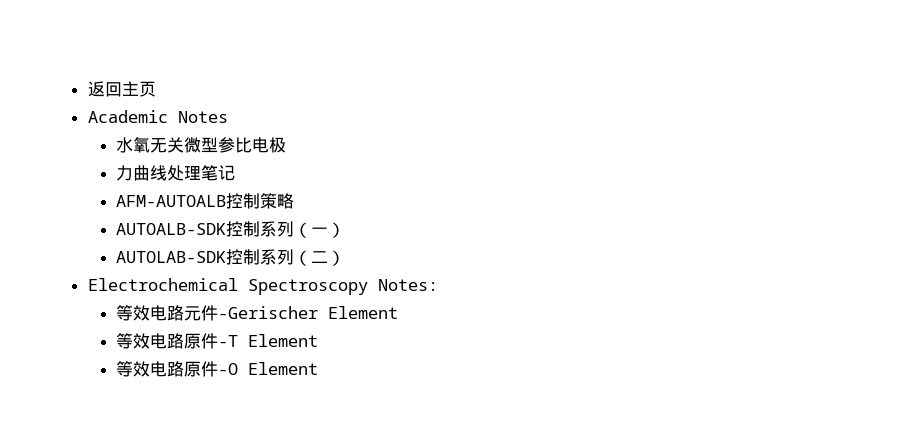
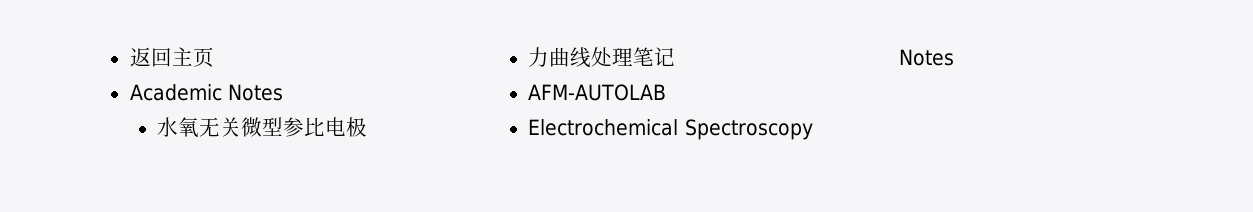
- AFM-AUTOALB控制策略
- AUTOALB-SDK控制系列（一）
- AUTOLAB-SDK控制系列（二）
- Electrochemical Spectroscopy Notes:
- 等效电路元件-Gerischer Element
- 等效电路原件-T Element
- 等效电路原件-O Element
+ AFM-AUTOLAB
+ Electrochemical Spectroscopy Notes

